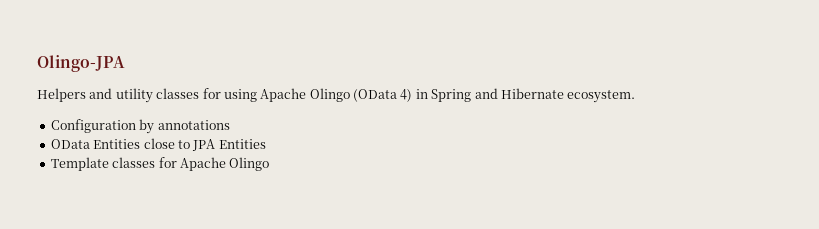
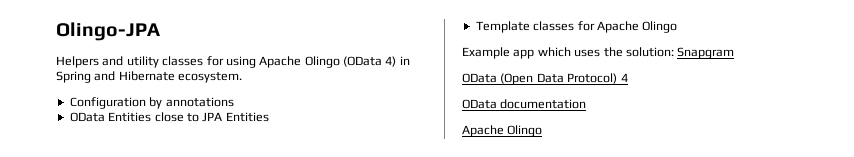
+ Example app which uses the solution: Snapgram
+ OData (Open Data Protocol) 4
+ OData documentation
+ Apache Olingo

